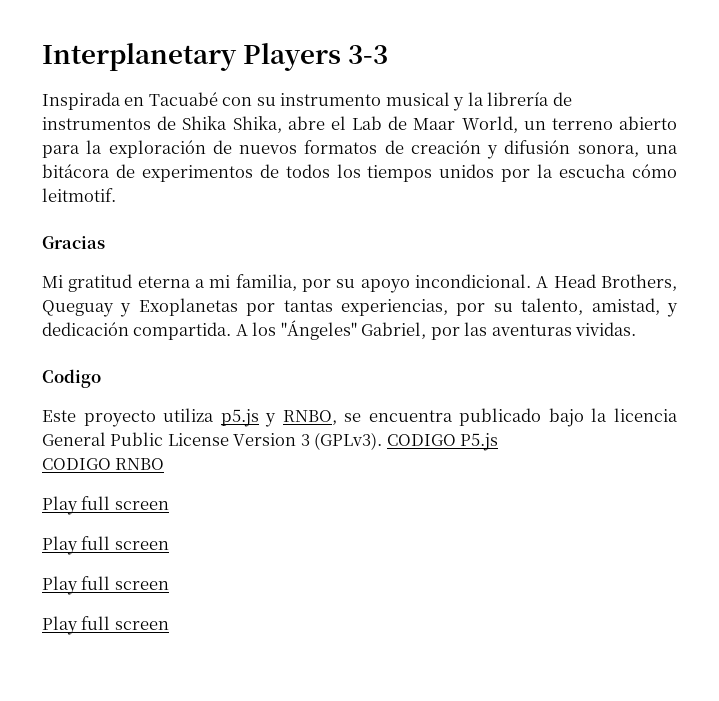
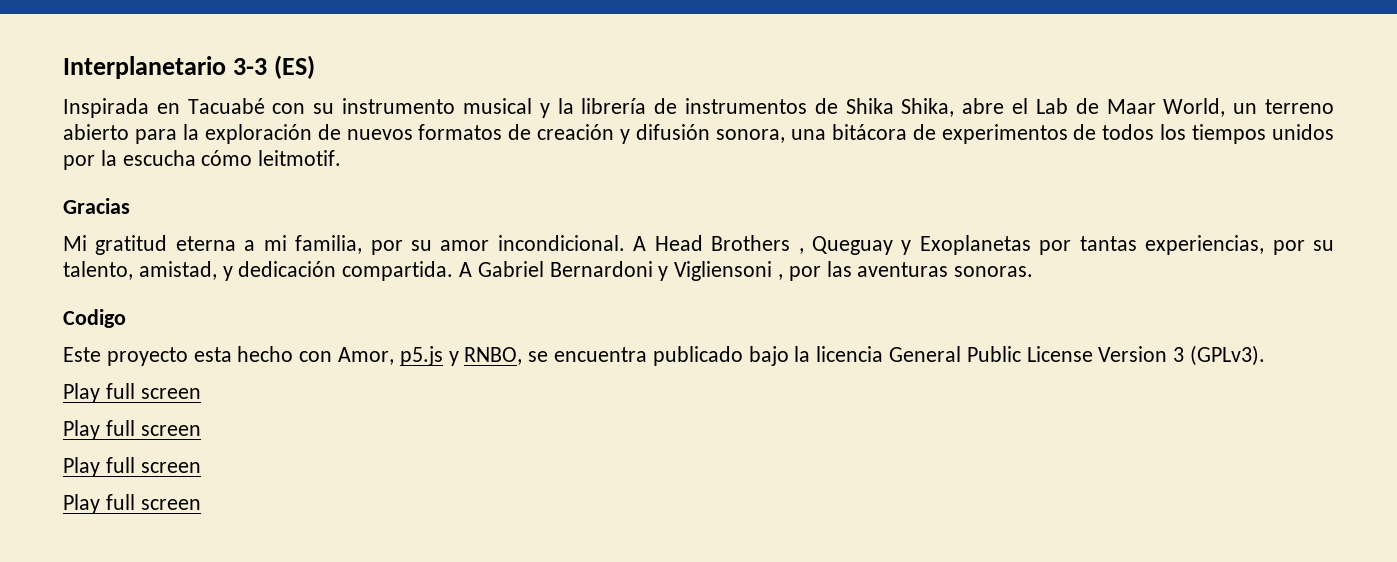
- Interplanetary Players 3-3
+ Interplanetario 3-3 (ES)
- Mi gratitud eterna a mi familia, por su apoyo incondicional.
+ Mi gratitud eterna a mi familia, por su amor incondicional.
- A Head Brothers, Queguay y Exoplanetas por tantas experiencias, por su talento, amistad, y dedicación compartida.
+ A Head Brothers , Queguay y Exoplanetas por tantas experiencias, por su talento, amistad, y dedicación compartida.
- A los "Ángeles" Gabriel, por las aventuras vividas.
+ A Gabriel Bernardoni y Vigliensoni , por las aventuras sonoras.
- Este proyecto utiliza p5.js y RNBO, se encuentra publicado bajo la licencia General Public License Version 3 (GPLv3). CODIGO P5.js
- CODIGO RNBO
+ Este proyecto esta hecho con Amor, p5.js y RNBO, se encuentra publicado bajo la licencia General Public License Version 3 (GPLv3).

